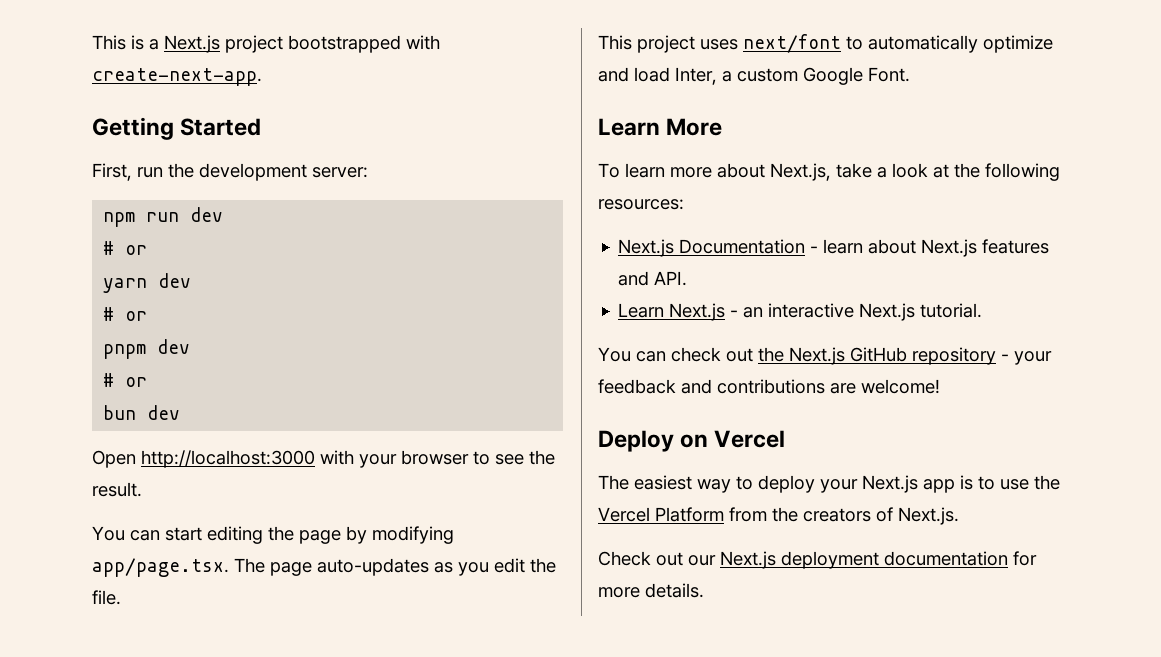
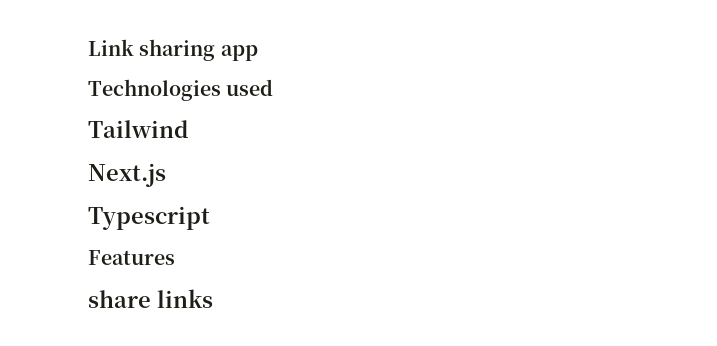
- This is a Next.js project bootstrapped with create-next-app.
- Getting Started
- First, run the development server:
- npm run dev
- # or
- yarn dev
- # or
- pnpm dev
- # or
- bun dev
- Open http://localhost:3000 with your browser to see the result.
- You can start editing the page by modifying app/page.tsx. The page auto-updates as you edit the file.
- This project uses next/font to automatically optimize and load Inter, a custom Google Font.
- Learn More
- To learn more about Next.js, take a look at the following resources:
- Next.js Documentation - learn about Next.js features and API.
- Learn Next.js - an interactive Next.js tutorial.
- You can check out the Next.js GitHub repository - your feedback and contributions are welcome!
- Deploy on Vercel
- The easiest way to deploy your Next.js app is to use the Vercel Platform from the creators of Next.js.
- Check out our Next.js deployment documentation for more details.
+ Link sharing app
+ Technologies used
+ Tailwind
+ Next.js
+ Typescript
+ Features
+ share links

